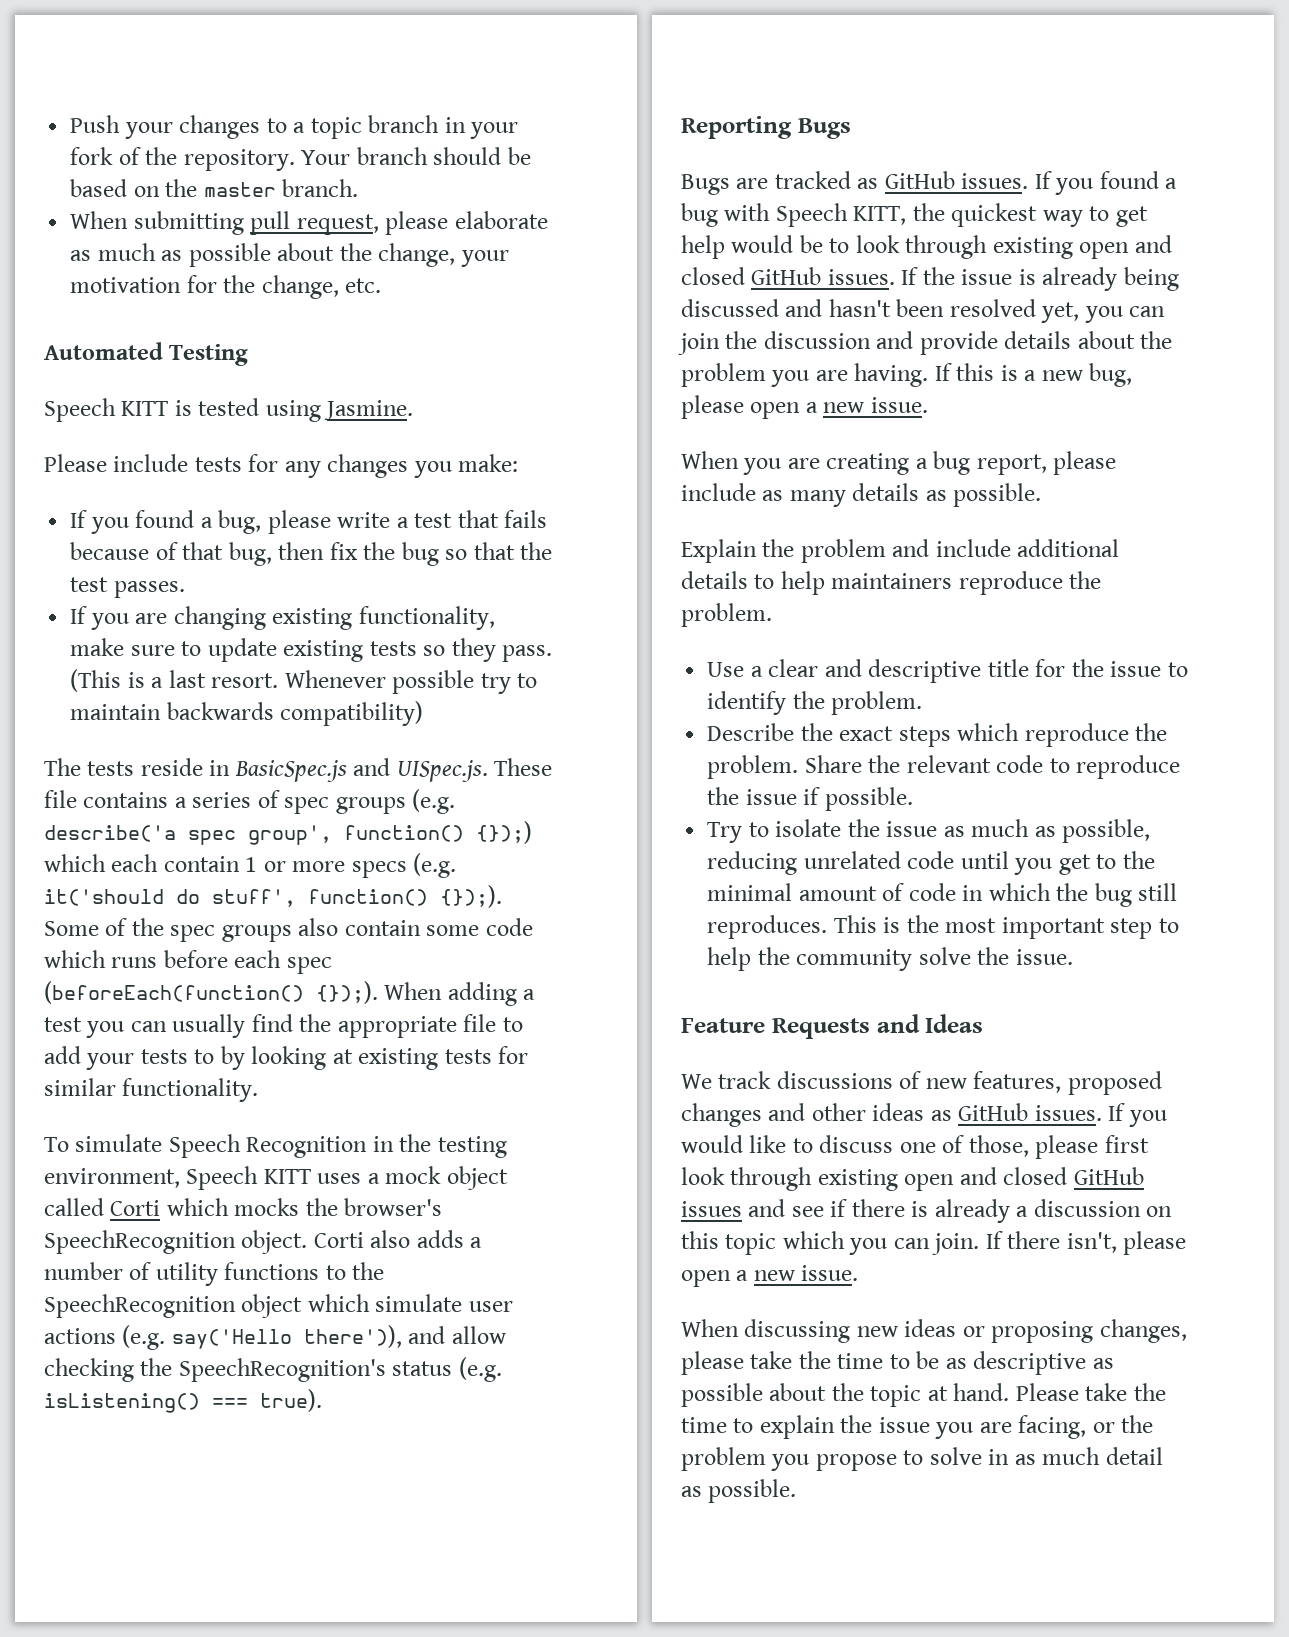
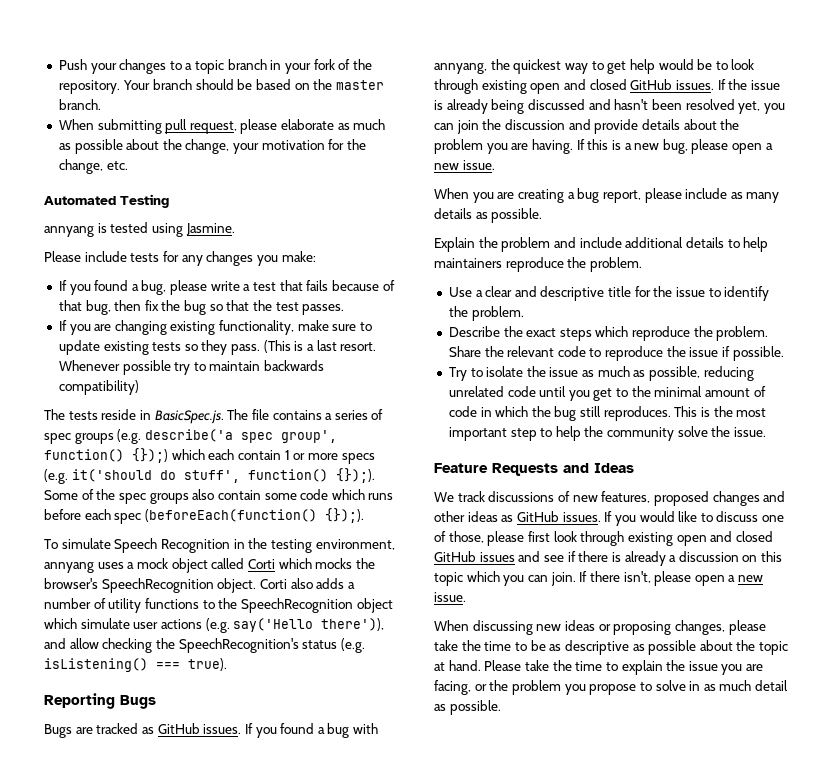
- Speech KITT is tested using Jasmine.
+ annyang is tested using Jasmine.
- The tests reside in BasicSpec.js and UISpec.js. These file contains a series of spec groups (e.g. describe('a spec group', function() {});) which each contain 1 or more specs (e.g. it('should do stuff', function() {});).
+ The tests reside in BasicSpec.js. The file contains a series of spec groups (e.g. describe('a spec group', function() {});) which each contain 1 or more specs (e.g. it('should do stuff', function() {});).
- When adding a test you can usually find the appropriate file to add your tests to by looking at existing tests for similar functionality.
- To simulate Speech Recognition in the testing environment, Speech KITT uses a mock object called Corti which mocks the browser's SpeechRecognition object.
+ To simulate Speech Recognition in the testing environment, annyang uses a mock object called Corti which mocks the browser's SpeechRecognition object.
- If you found a bug with Speech KITT, the quickest way to get help would be to look through existing open and closed GitHub issues.
+ If you found a bug with annyang, the quickest way to get help would be to look through existing open and closed GitHub issues.

